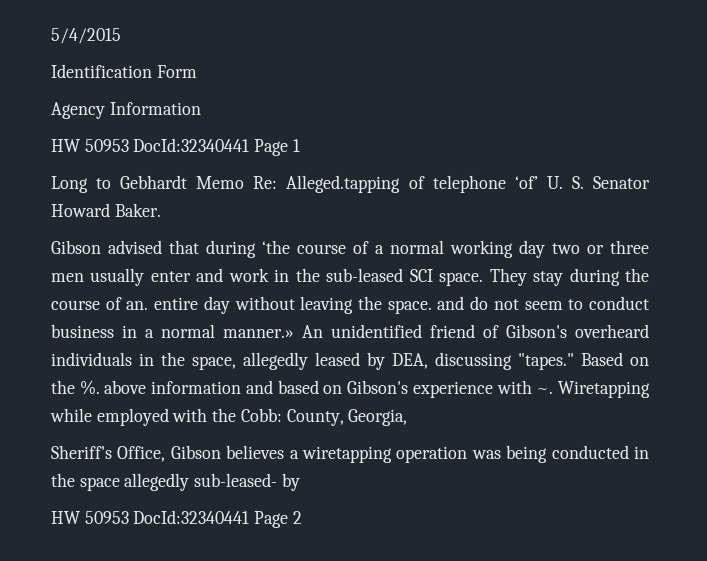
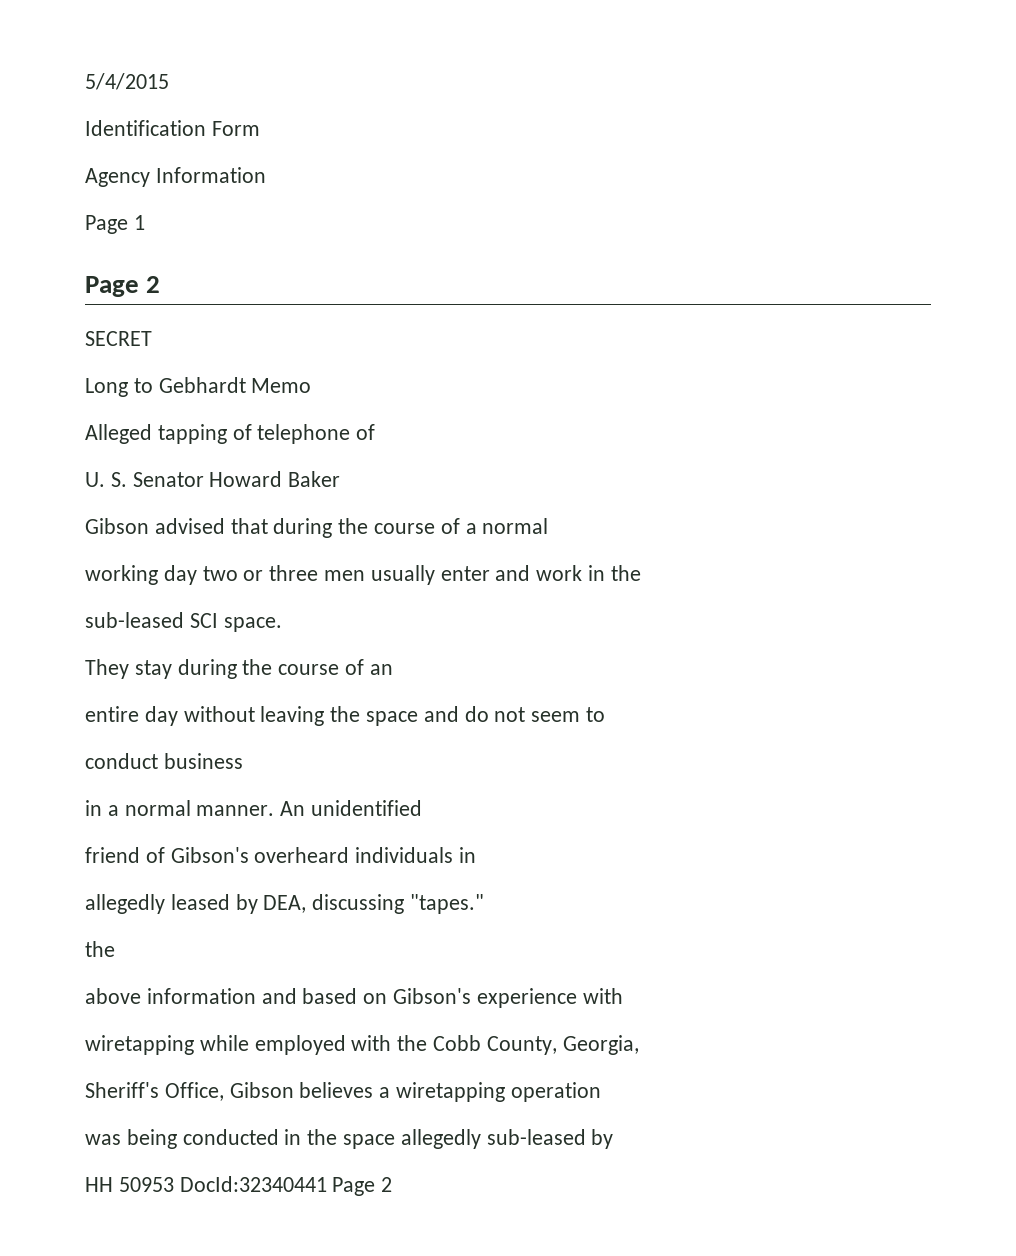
- HW 50953 DocId:32340441 Page 1
+ Page 1
+ Page 2
+ SECRET
- Long to Gebhardt Memo Re: Alleged.tapping of telephone ‘of’ U. S. Senator Howard Baker.
+ Long to Gebhardt Memo
+ Alleged tapping of telephone of
+ U. S. Senator Howard Baker
- Gibson advised that during ‘the course of a normal working day two or three men usually enter and work in the sub-leased SCI space. They stay during the course of an. entire day without leaving the space. and do not seem to conduct business in a normal manner.»
+ Gibson advised that during the course of a normal
+ working day two or three men usually enter and work in the
+ sub-leased SCI space.
+ They stay during the course of an
+ entire day without leaving the space and do not seem to
+ conduct business
+ in a normal manner.
- An unidentified friend of Gibson's overheard individuals in the space, allegedly leased by DEA, discussing "tapes." Based on the %. above information and based on Gibson's experience with ~. Wiretapping while employed with the Cobb: County, Georgia,
+ An unidentified
+ friend of Gibson's overheard individuals in
+ allegedly leased by DEA, discussing "tapes."
+ the
+ above information and based on Gibson's experience with
+ wiretapping while employed with the Cobb County, Georgia,
- Sheriff's Office, Gibson believes a wiretapping operation was being conducted in the space allegedly sub-leased- by
+ Sheriff's Office, Gibson believes a wiretapping operation
+ was being conducted in the space allegedly sub-leased by
- HW 50953 DocId:32340441 Page 2
+ HH 50953 DocId:32340441 Page 2

